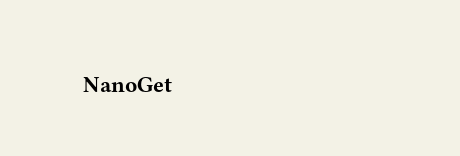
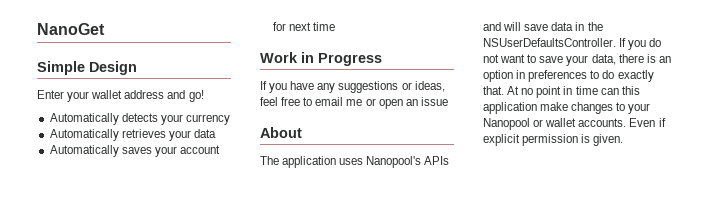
+ Simple Design
+ Enter your wallet address and go!
+ Automatically detects your currency
+ Automatically retrieves your data
+ Automatically saves your account for next time
+ Work in Progress
+ If you have any suggestions or ideas, feel free to email me or open an issue
+ About
+ The application uses Nanopool's APIs and will save data in the NSUserDefaultsController. If you do not want to save your data, there is an option in preferences to do exactly that. At no point in time can this application make changes to your Nanopool or wallet accounts. Even if explicit permission is given.

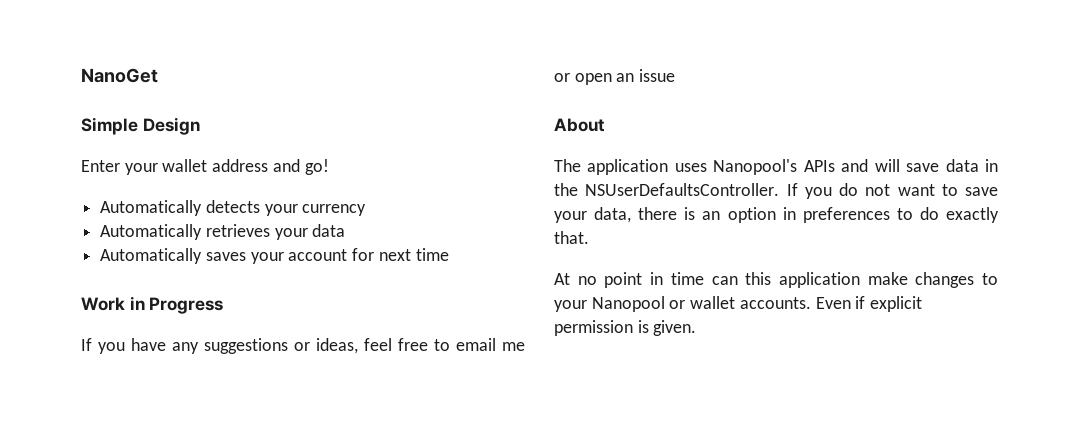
- If you do not want to save your data, there is an option in preferences to do exactly that. At no point in time can this application make changes to your Nanopool or wallet accounts.
+ If you do not want to save your data, there is an option in preferences to do exactly that.
+ At no point in time can this application make changes to your Nanopool or wallet accounts.

